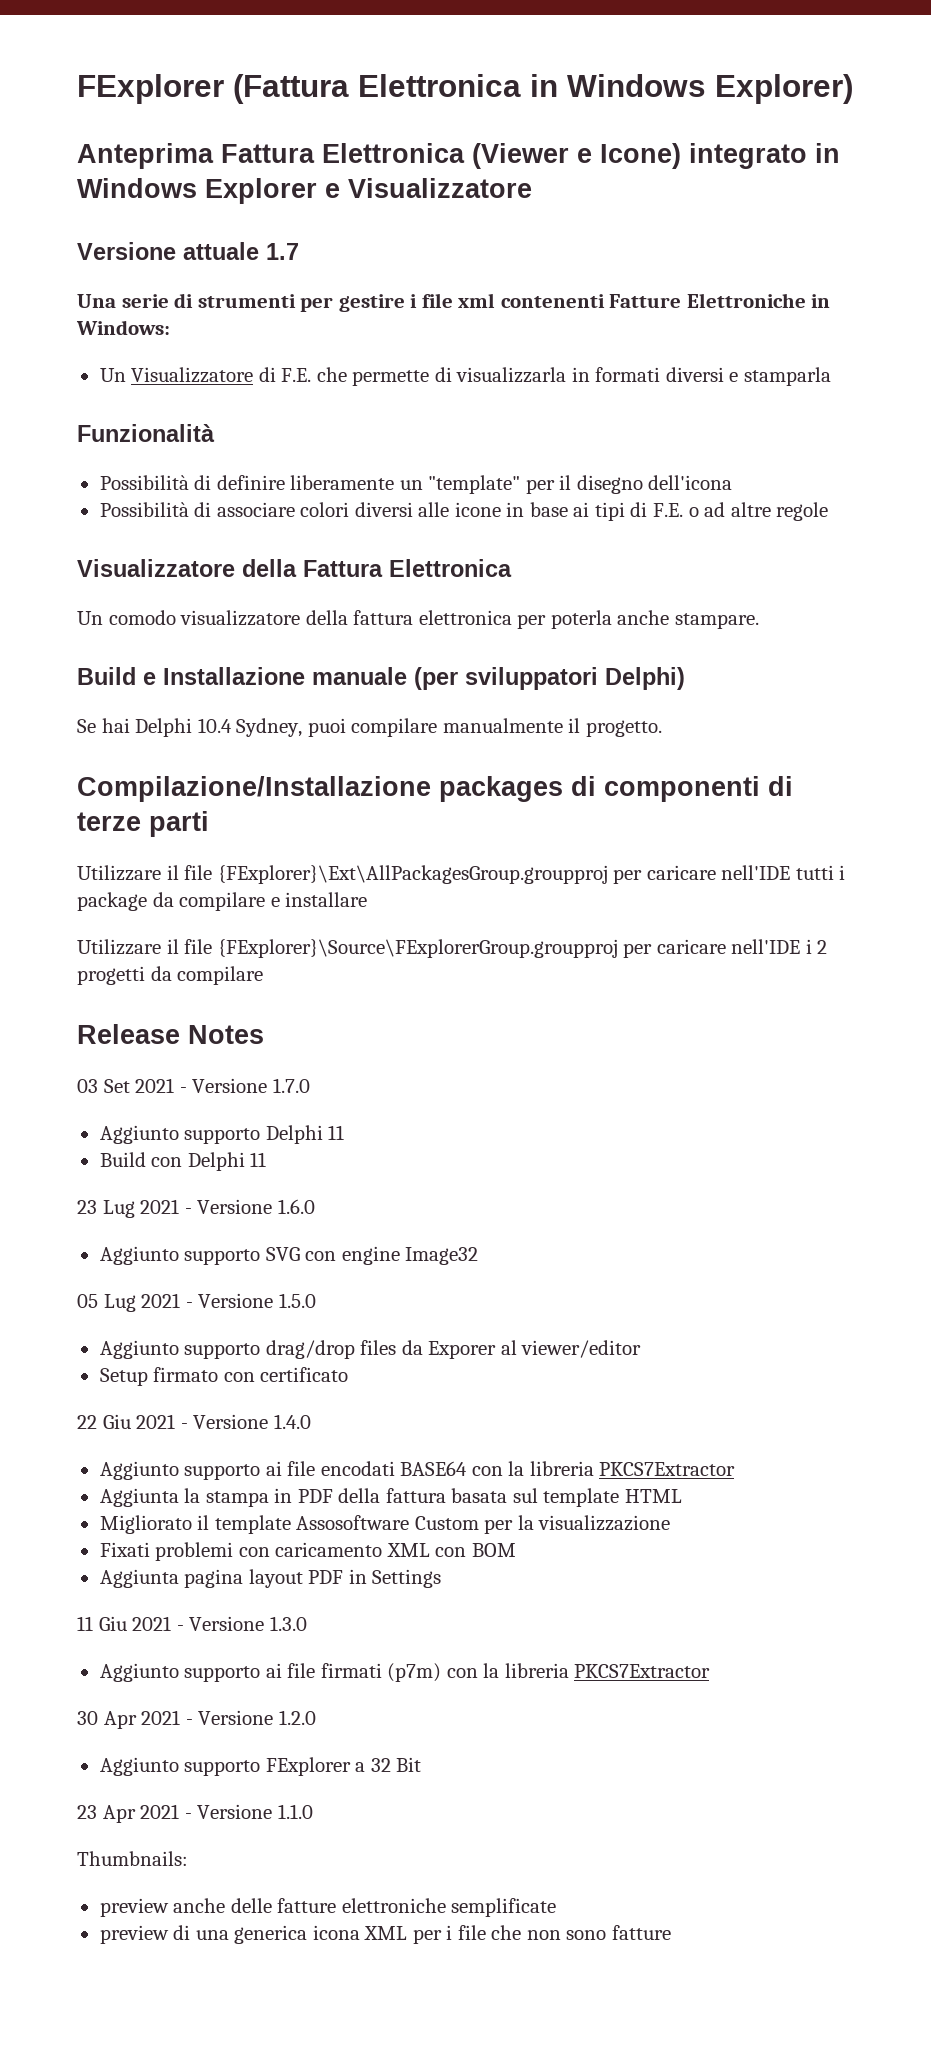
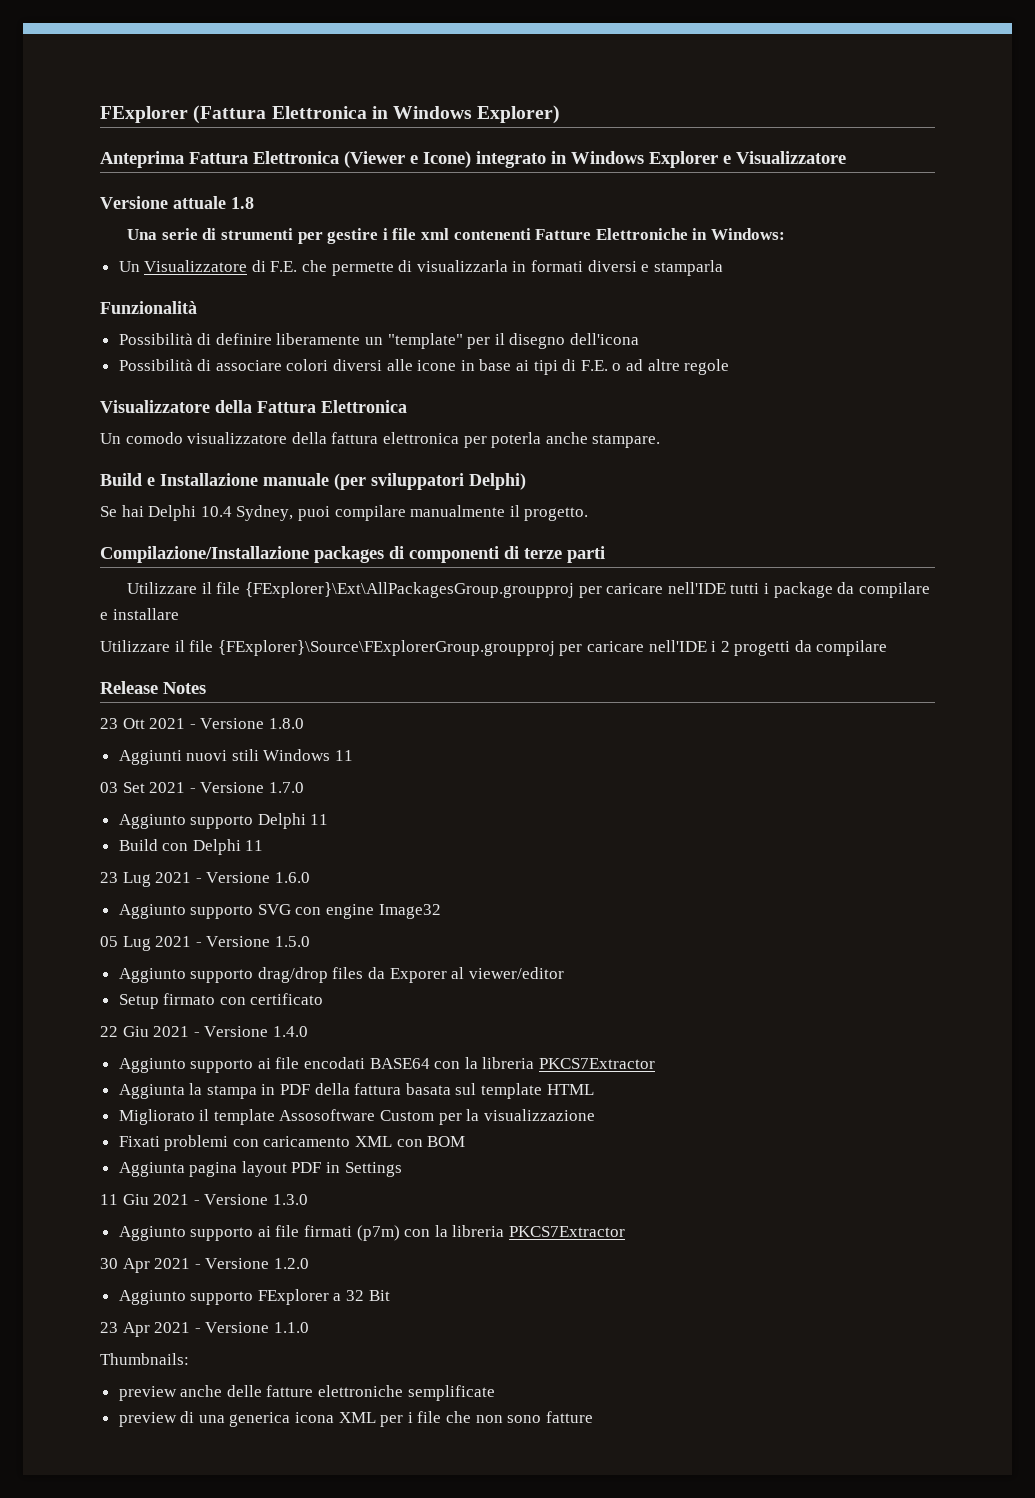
- Versione attuale 1.7
+ Versione attuale 1.8
+ 23 Ott 2021 - Versione 1.8.0
+ Aggiunti nuovi stili Windows 11

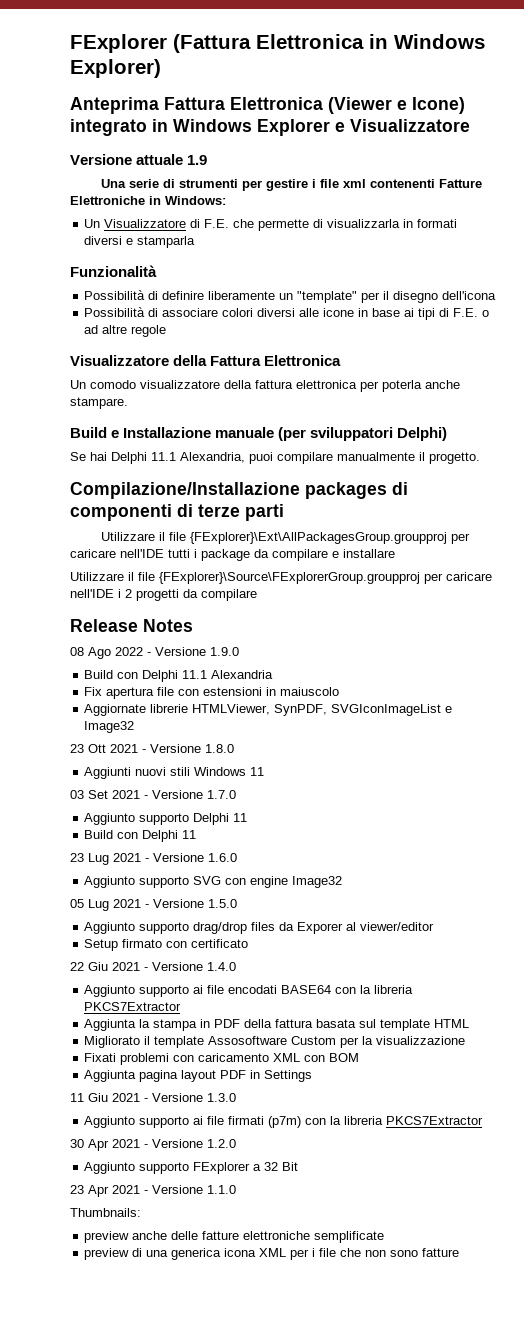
- Versione attuale 1.8
+ Versione attuale 1.9
- Se hai Delphi 10.4 Sydney, puoi compilare manualmente il progetto.
+ Se hai Delphi 11.1 Alexandria, puoi compilare manualmente il progetto.
+ 08 Ago 2022 - Versione 1.9.0
+ Build con Delphi 11.1 Alexandria
+ Fix apertura file con estensioni in maiuscolo
+ Aggiornate librerie HTMLViewer, SynPDF, SVGIconImageList e Image32

